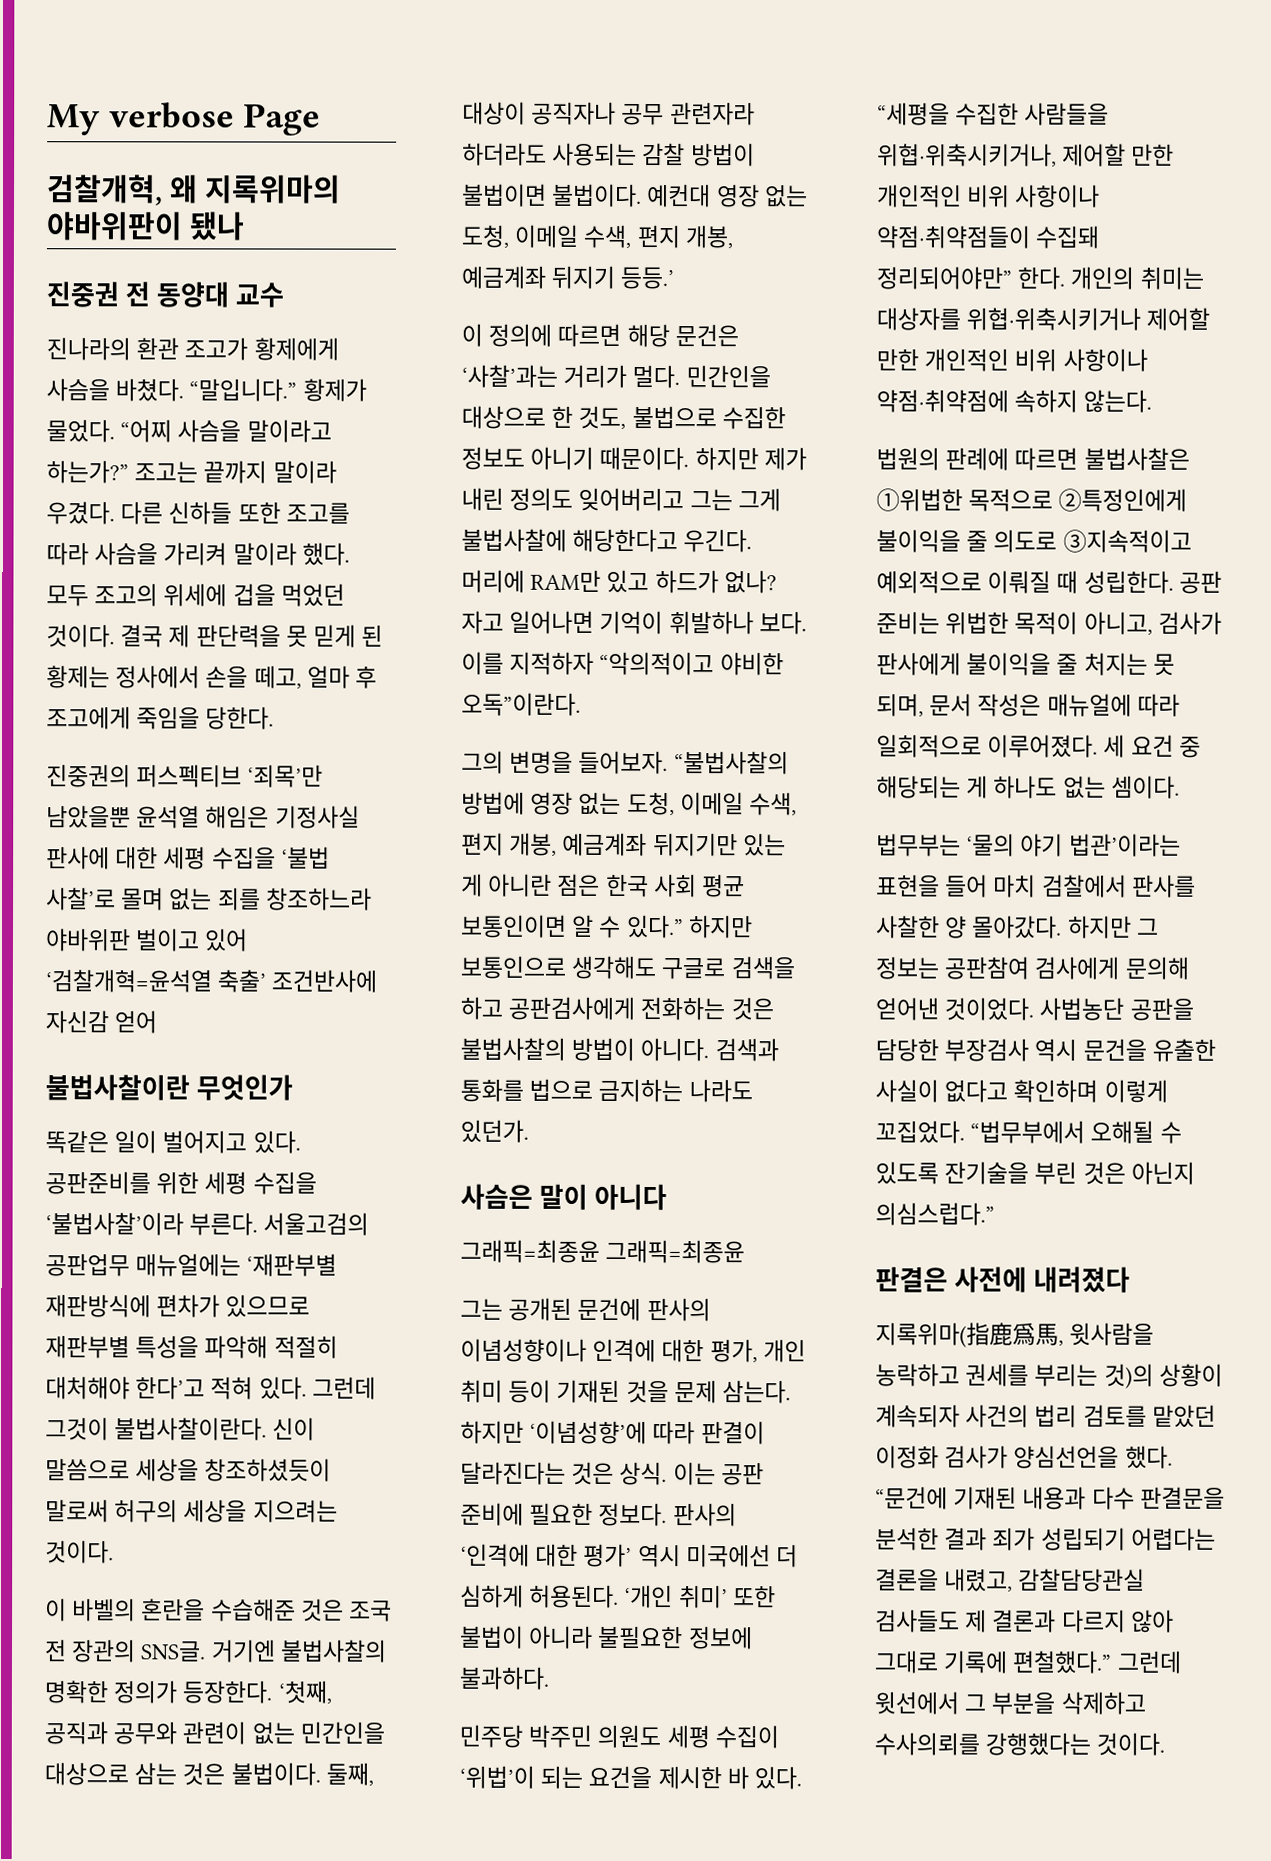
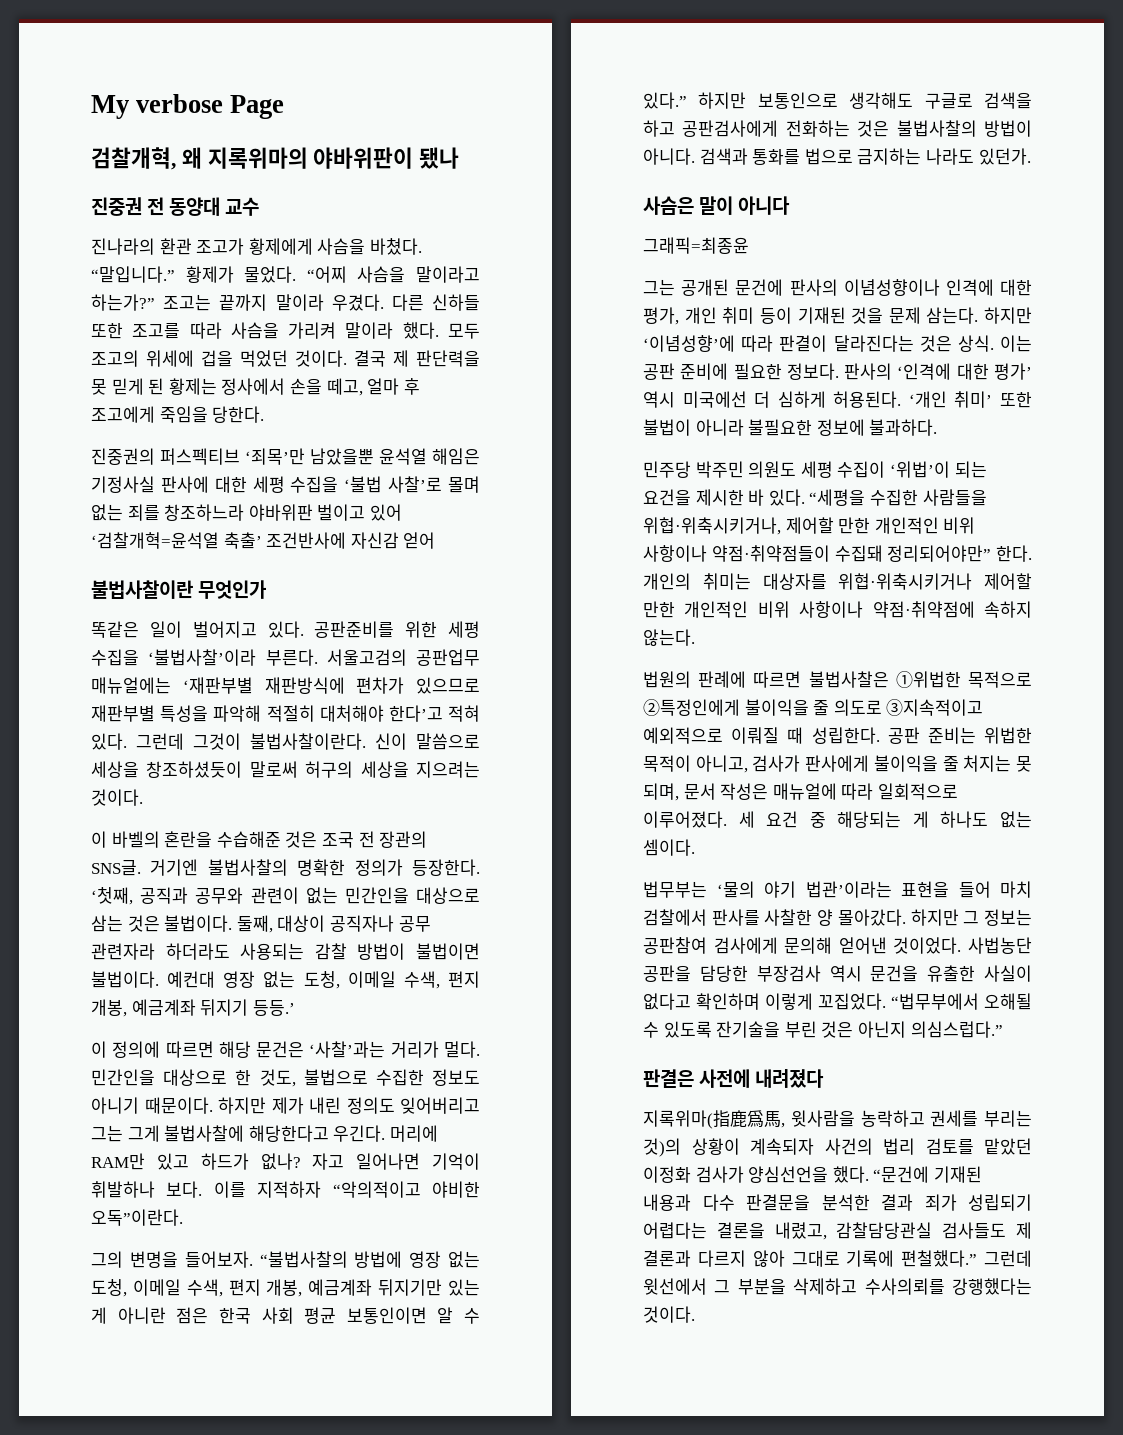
- 그래픽=최종윤 그래픽=최종윤
+ 그래픽=최종윤

